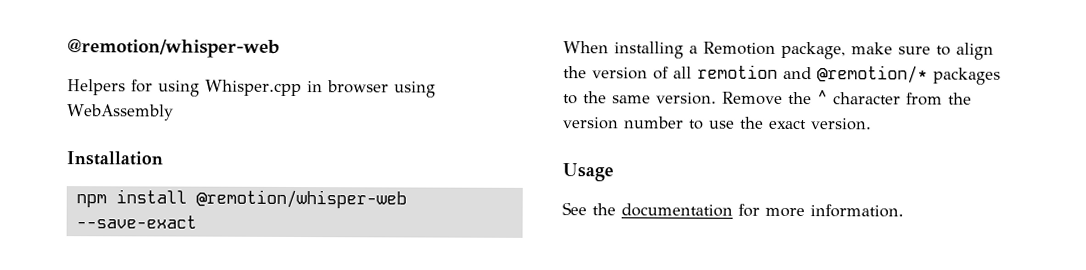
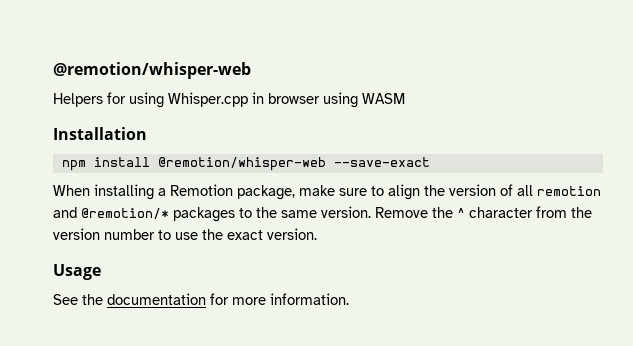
- Helpers for using Whisper.cpp in browser using WebAssembly
+ Helpers for using Whisper.cpp in browser using WASM

